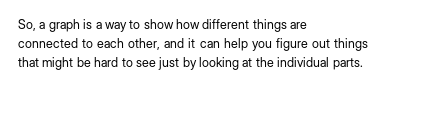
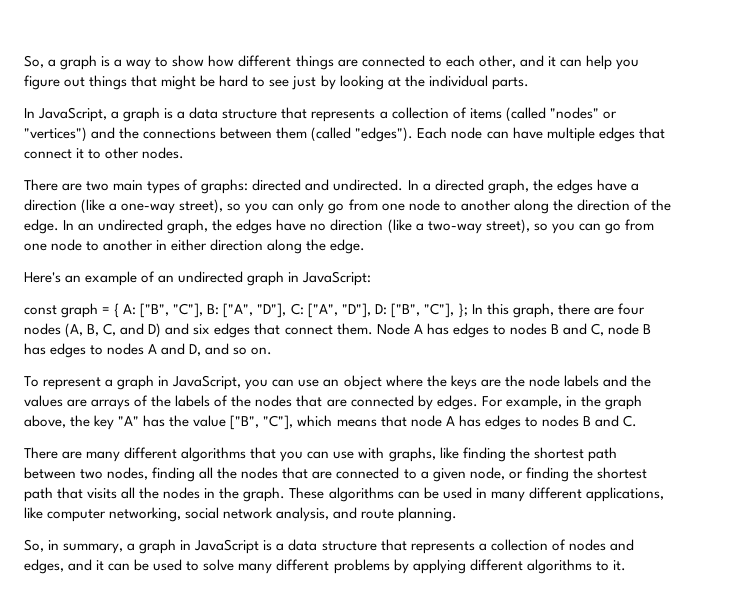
+ In JavaScript, a graph is a data structure that represents a collection of items (called "nodes" or "vertices") and the connections between them (called "edges"). Each node can have multiple edges that connect it to other nodes.
+ There are two main types of graphs: directed and undirected. In a directed graph, the edges have a direction (like a one-way street), so you can only go from one node to another along the direction of the edge. In an undirected graph, the edges have no direction (like a two-way street), so you can go from one node to another in either direction along the edge.
+ Here's an example of an undirected graph in JavaScript:
+ const graph = { A: ["B", "C"], B: ["A", "D"], C: ["A", "D"], D: ["B", "C"], }; In this graph, there are four nodes (A, B, C, and D) and six edges that connect them. Node A has edges to nodes B and C, node B has edges to nodes A and D, and so on.
+ To represent a graph in JavaScript, you can use an object where the keys are the node labels and the values are arrays of the labels of the nodes that are connected by edges. For example, in the graph above, the key "A" has the value ["B", "C"], which means that node A has edges to nodes B and C.
+ There are many different algorithms that you can use with graphs, like finding the shortest path between two nodes, finding all the nodes that are connected to a given node, or finding the shortest path that visits all the nodes in the graph. These algorithms can be used in many different applications, like computer networking, social network analysis, and route planning.
+ So, in summary, a graph in JavaScript is a data structure that represents a collection of nodes and edges, and it can be used to solve many different problems by applying different algorithms to it.

